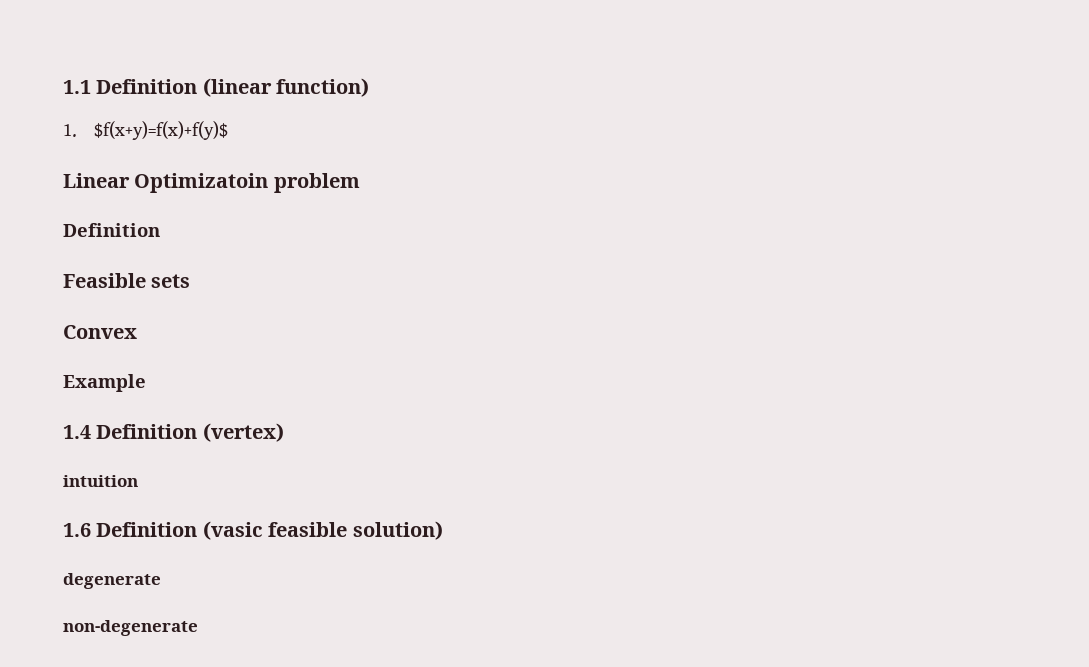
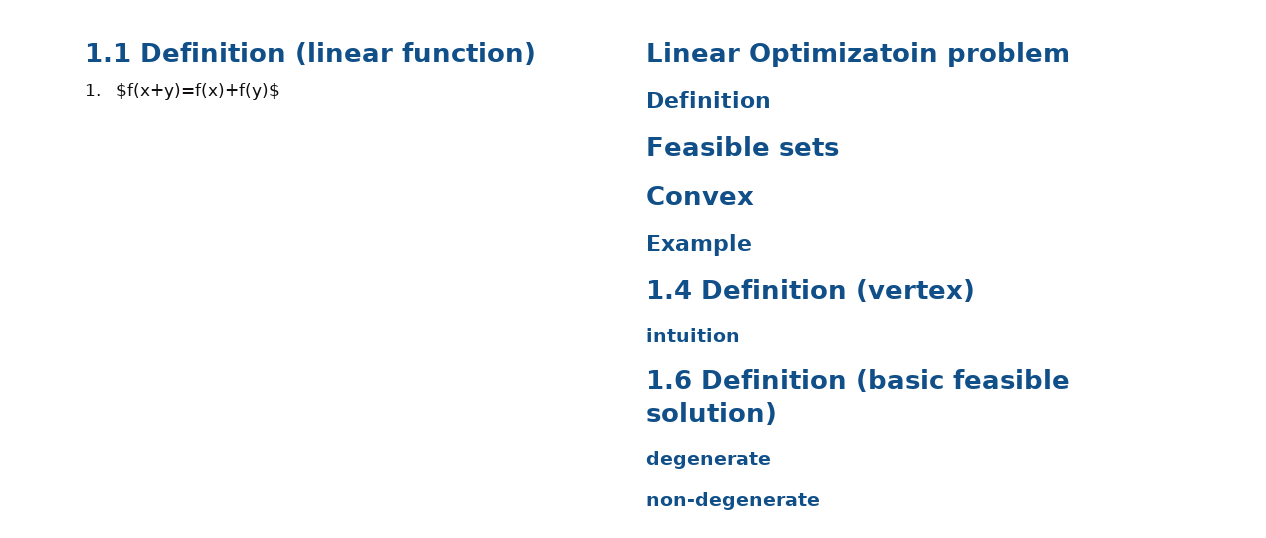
- 1.6 Definition (vasic feasible solution)
+ 1.6 Definition (basic feasible solution)

